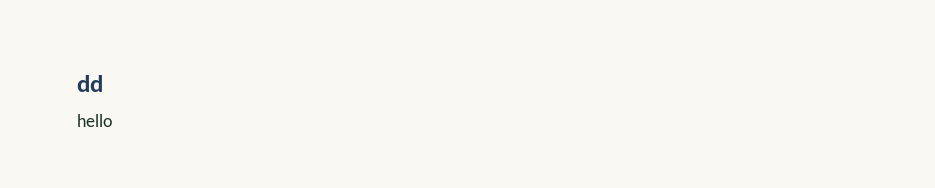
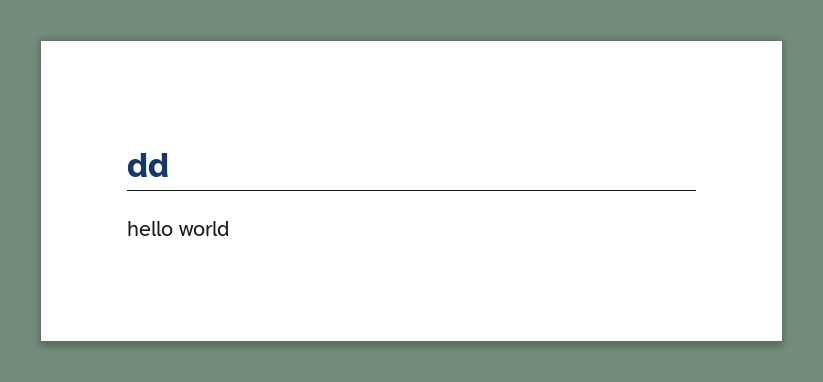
- hello
+ hello world

